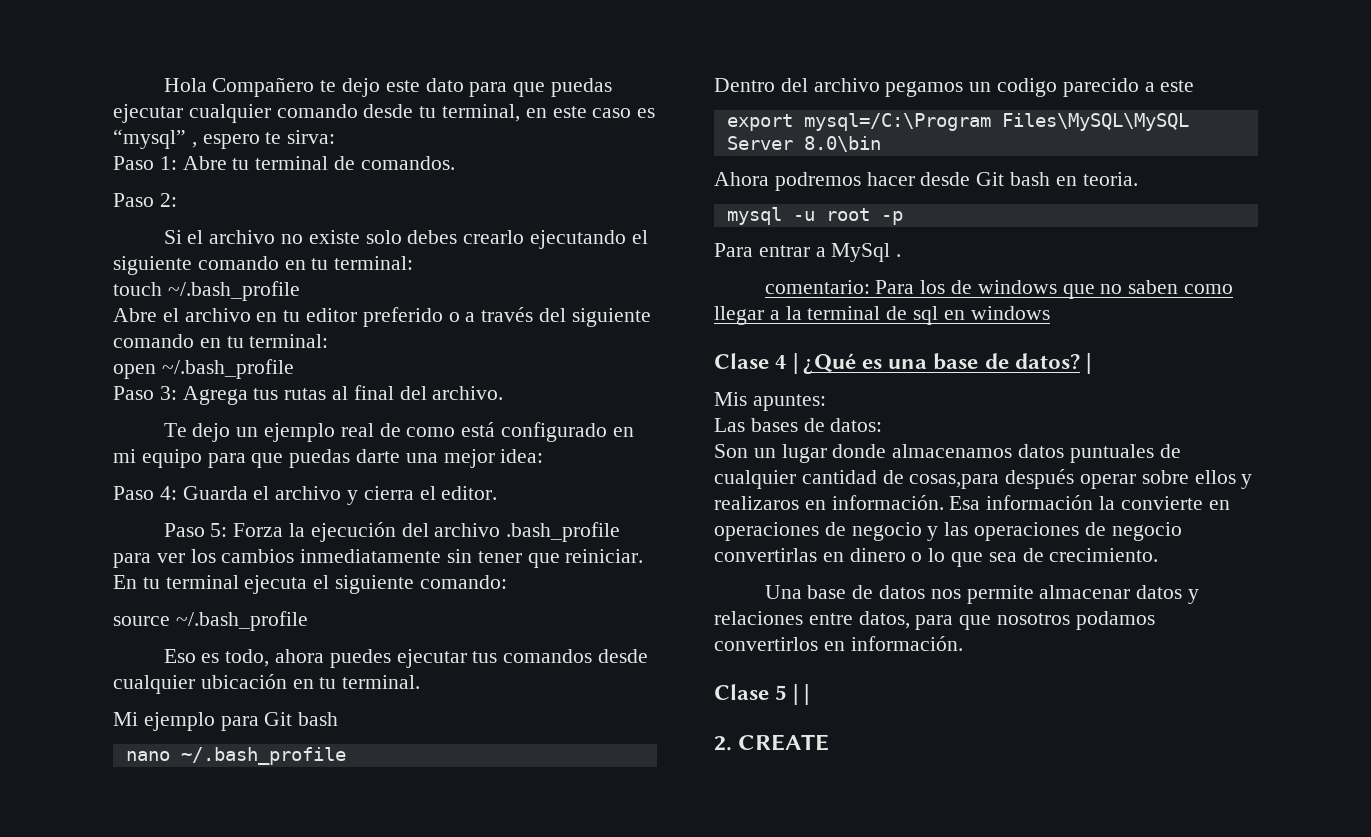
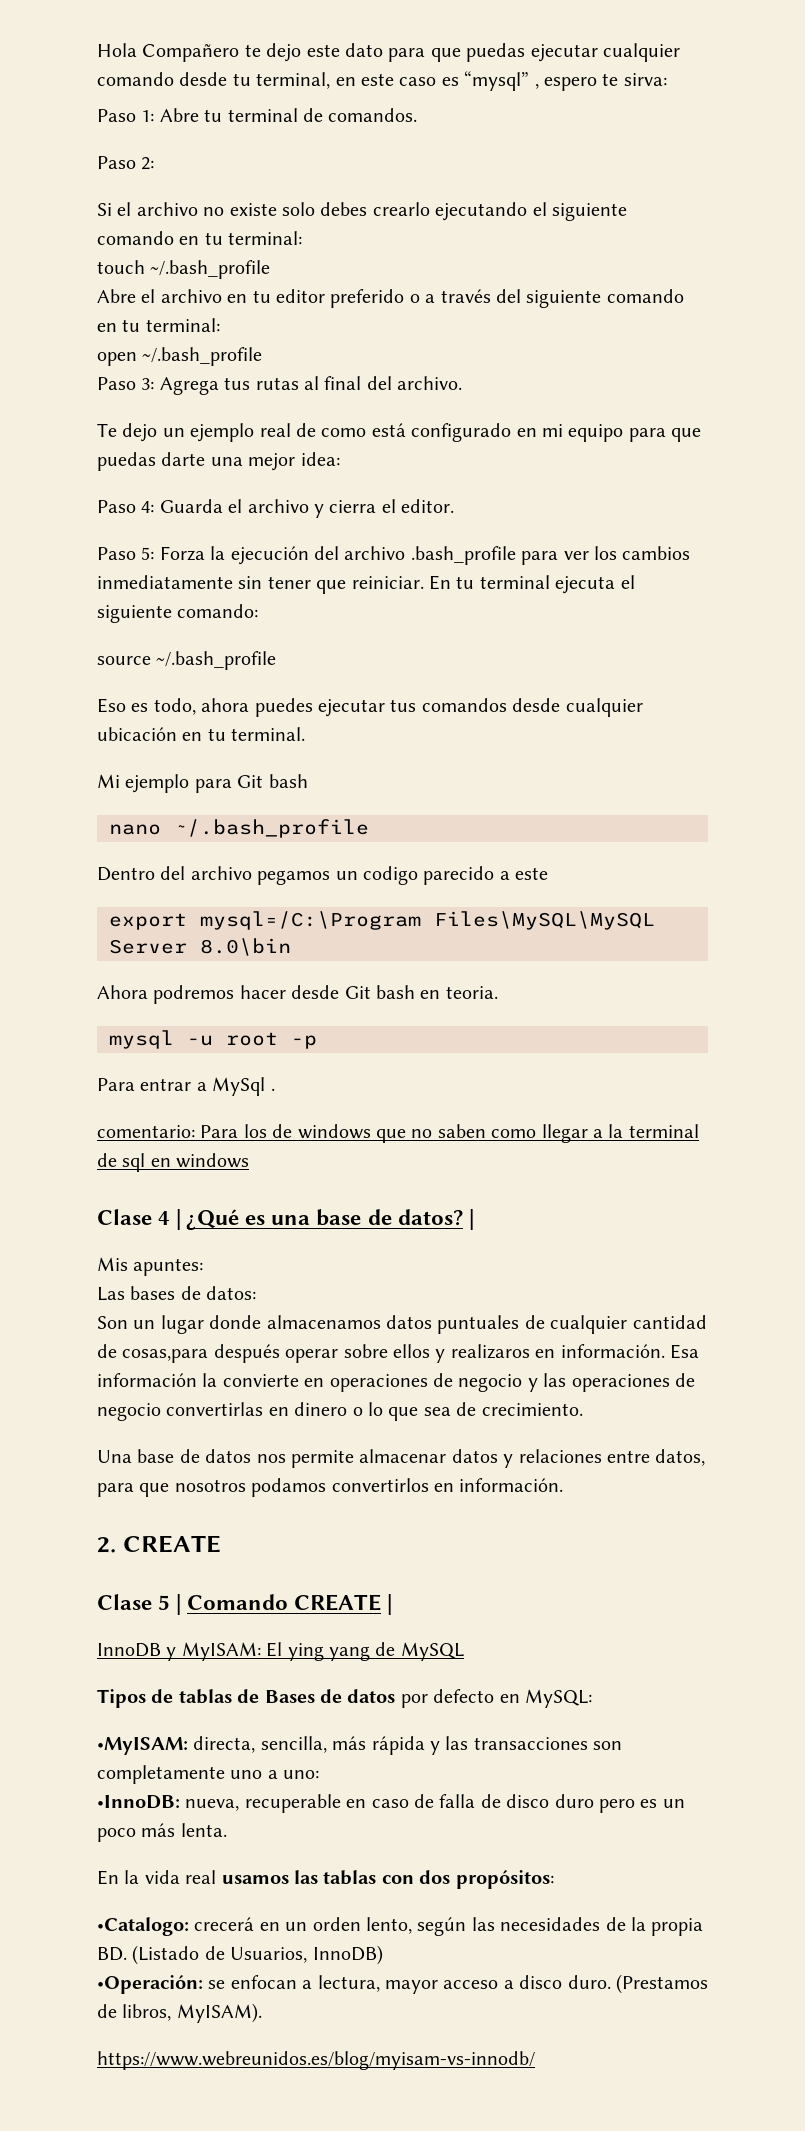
+ 2. CREATE
- Clase 5 | |
- 2. CREATE
+ Clase 5 | Comando CREATE |
+ InnoDB y MyISAM: El ying yang de MySQL
+ Tipos de tablas de Bases de datos por defecto en MySQL:
+ •MyISAM: directa, sencilla, más rápida y las transacciones son completamente uno a uno:
+ •InnoDB: nueva, recuperable en caso de falla de disco duro pero es un poco más lenta.
+ En la vida real usamos las tablas con dos propósitos:
+ •Catalogo: crecerá en un orden lento, según las necesidades de la propia BD. (Listado de Usuarios, InnoDB)
+ •Operación: se enfocan a lectura, mayor acceso a disco duro. (Prestamos de libros, MyISAM).
+ https://www.webreunidos.es/blog/myisam-vs-innodb/

